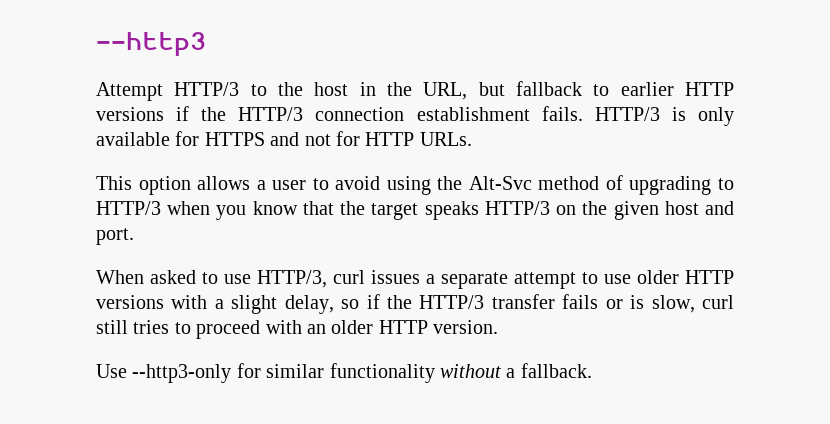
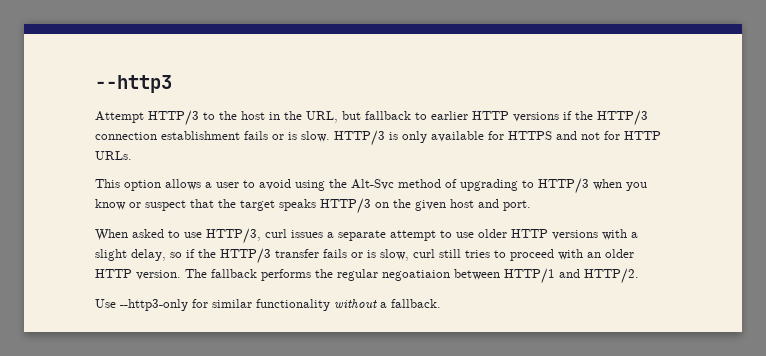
- Attempt HTTP/3 to the host in the URL, but fallback to earlier HTTP versions if the HTTP/3 connection establishment fails.
+ Attempt HTTP/3 to the host in the URL, but fallback to earlier HTTP versions if the HTTP/3 connection establishment fails or is slow.
- This option allows a user to avoid using the Alt-Svc method of upgrading to HTTP/3 when you know that the target speaks HTTP/3 on the given host and port.
+ This option allows a user to avoid using the Alt-Svc method of upgrading to HTTP/3 when you know or suspect that the target speaks HTTP/3 on the given host and port.
+ The fallback performs the regular negoatiaion between HTTP/1 and HTTP/2.

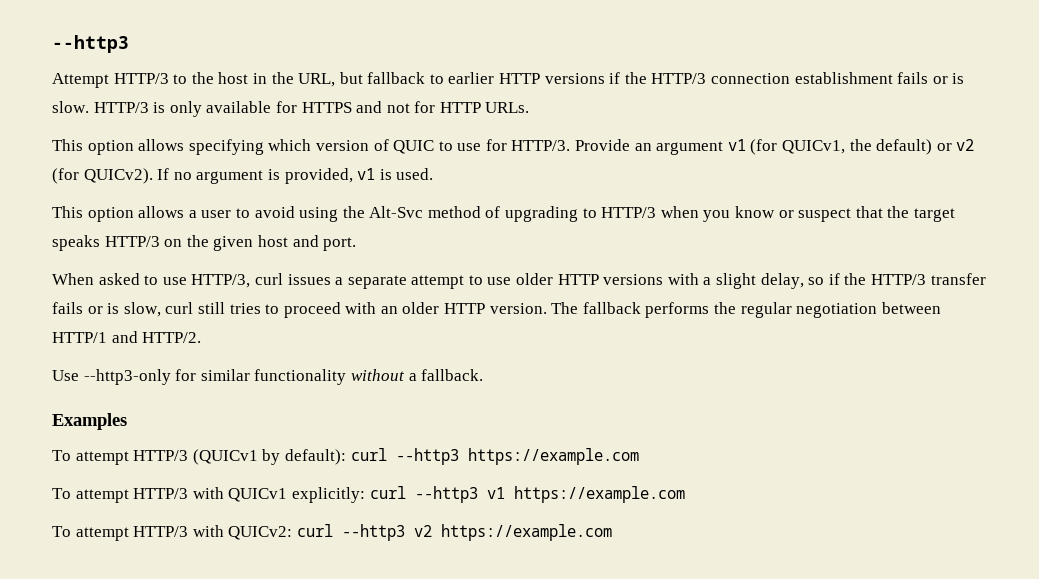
+ This option allows specifying which version of QUIC to use for HTTP/3. Provide an argument v1 (for QUICv1, the default) or v2 (for QUICv2). If no argument is provided, v1 is used.
- The fallback performs the regular negoatiaion between HTTP/1 and HTTP/2.
+ The fallback performs the regular negotiation between HTTP/1 and HTTP/2.
+ Examples
+ To attempt HTTP/3 (QUICv1 by default): curl --http3 https://example.com
+ To attempt HTTP/3 with QUICv1 explicitly: curl --http3 v1 https://example.com
+ To attempt HTTP/3 with QUICv2: curl --http3 v2 https://example.com

